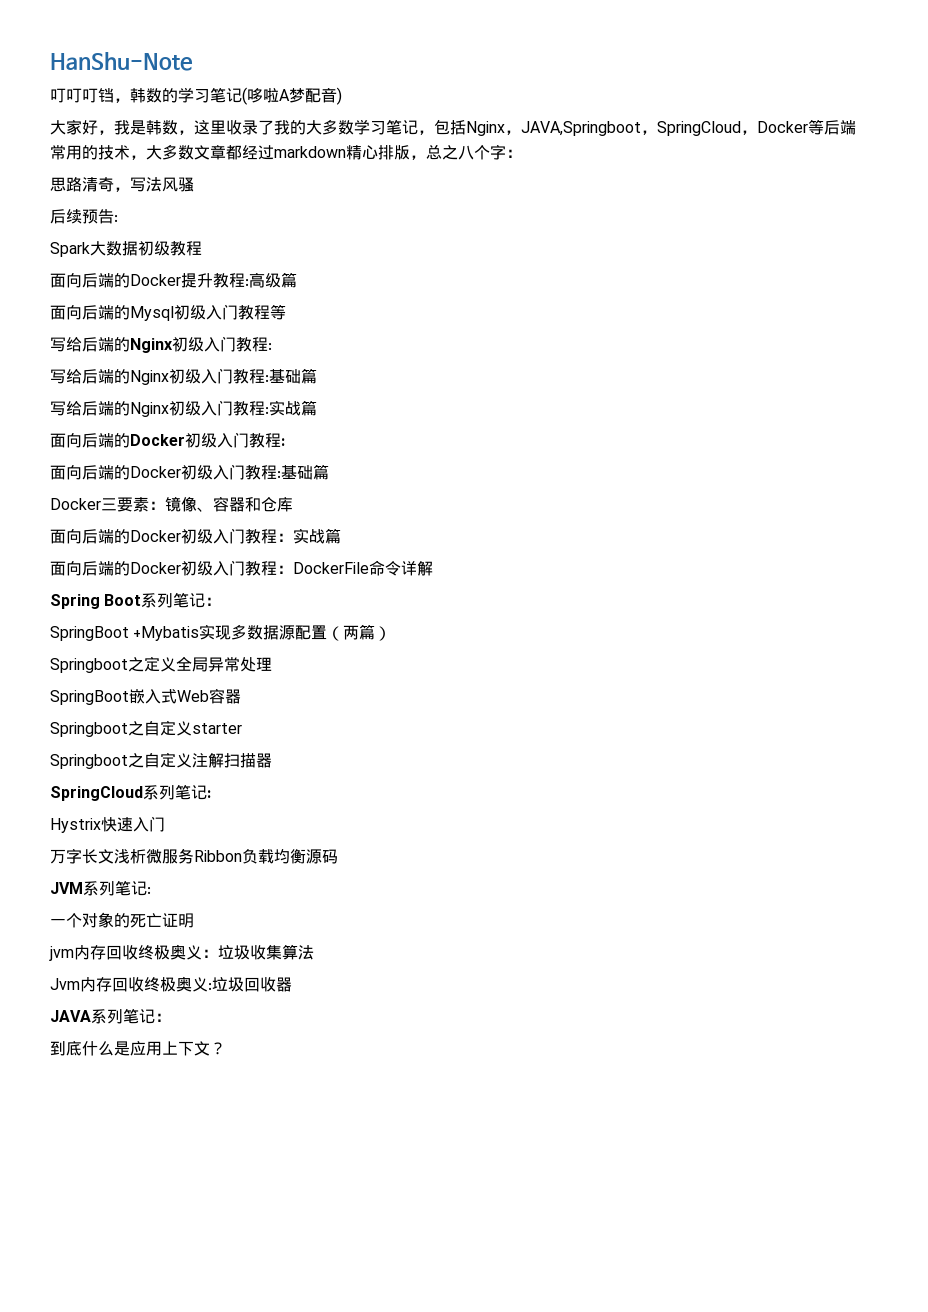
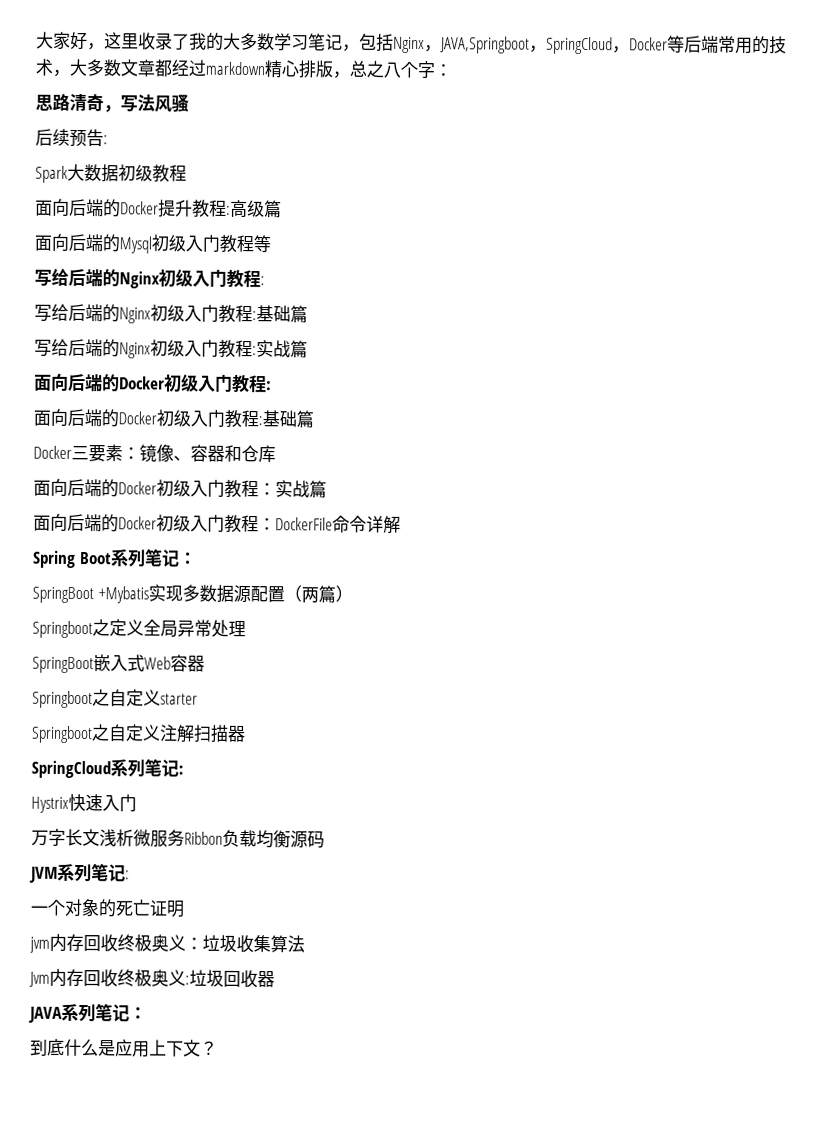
- HanShu-Note
- 叮叮叮铛，韩数的学习笔记(哆啦A梦配音)
- 大家好，我是韩数，这里收录了我的大多数学习笔记，包括Nginx，JAVA,Springboot，SpringCloud，Docker等后端常用的技术，大多数文章都经过markdown精心排版，总之八个字：
+ 大家好，这里收录了我的大多数学习笔记，包括Nginx，JAVA,Springboot，SpringCloud，Docker等后端常用的技术，大多数文章都经过markdown精心排版，总之八个字：

